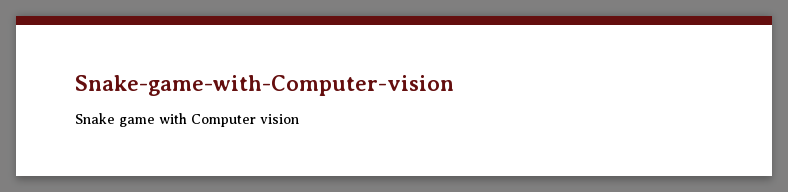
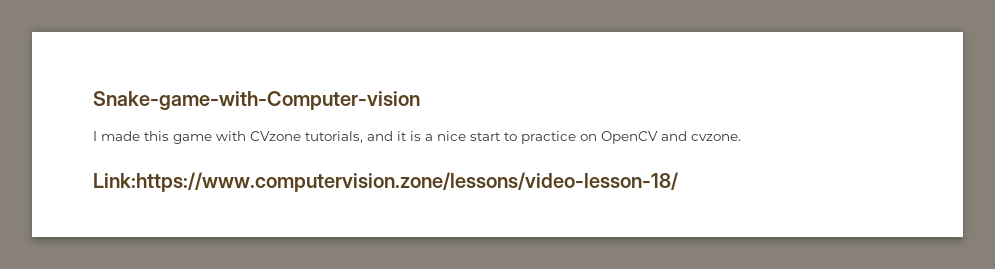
- Snake game with Computer vision
+ I made this game with CVzone tutorials, and it is a nice start to practice on OpenCV and cvzone.
+ Link:https://www.computervision.zone/lessons/video-lesson-18/

